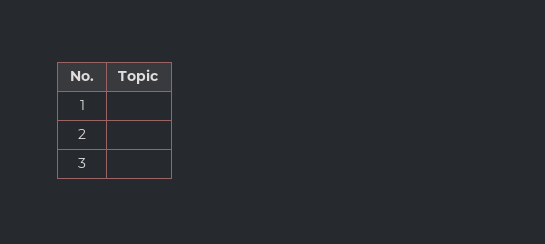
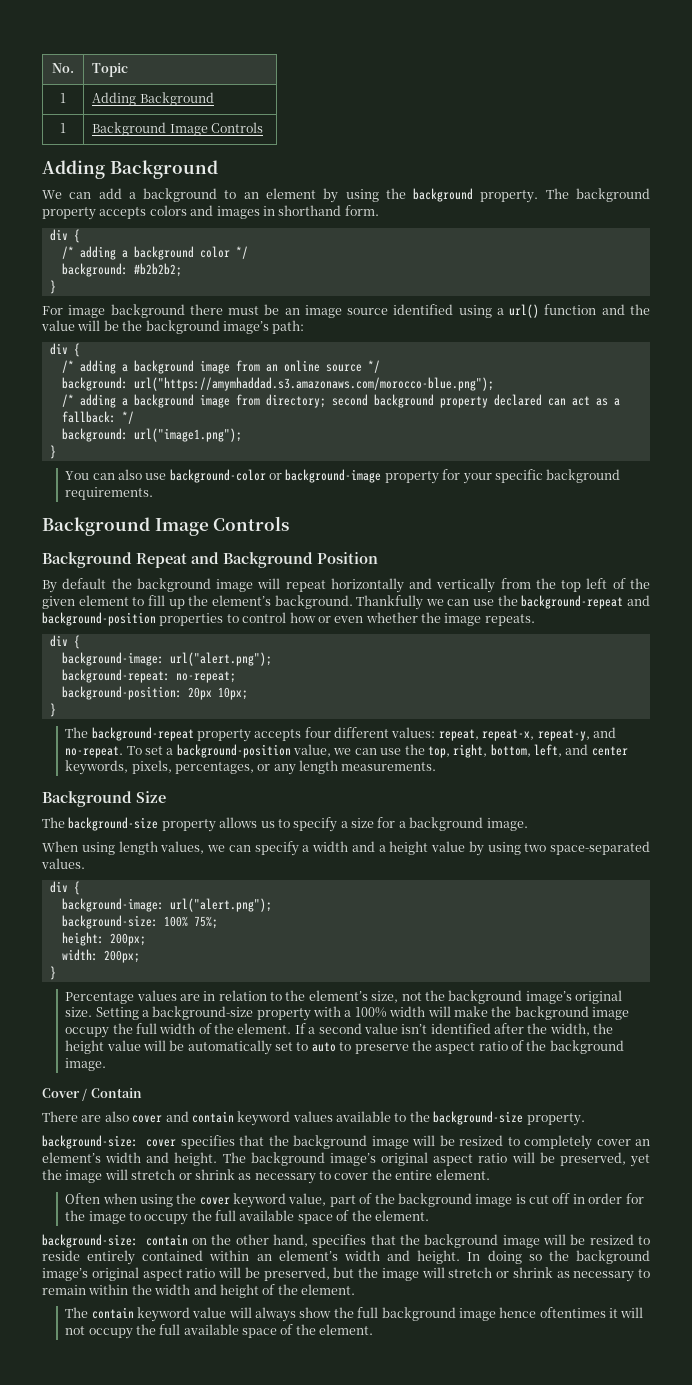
- 1 |
- 2 |
- 3 |
+ 1 | Adding Background
+ 1 | Background Image Controls
+ Adding Background
+ We can add a background to an element by using the background property. The background property accepts colors and images in shorthand form.
+ div {
+ /* adding a background color */
+ background: #b2b2b2;
+ }
+ For image background there must be an image source identified using a url() function and the value will be the background image’s path:
+ div {
+ /* adding a background image from an online source */
+ background: url("https://amymhaddad.s3.amazonaws.com/morocco-blue.png");
+ /* adding a background image from directory; second background property declared can act as a fallback: */
+ background: url("image1.png");
+ }
+ You can also use background-color or background-image property for your specific background requirements.
+ Background Image Controls
+ Background Repeat and Background Position
+ By default the background image will repeat horizontally and vertically from the top left of the given element to fill up the element’s background. Thankfully we can use the background-repeat and background-position properties to control how or even whether the image repeats.
+ div {
+ background-image: url("alert.png");
+ background-repeat: no-repeat;
+ background-position: 20px 10px;
+ }
+ The background-repeat property accepts four different values: repeat, repeat-x, repeat-y, and no-repeat. To set a background-position value, we can use the top, right, bottom, left, and center keywords, pixels, percentages, or any length measurements.
+ Background Size
+ The background-size property allows us to specify a size for a background image.
+ When using length values, we can specify a width and a height value by using two space-separated values.
+ div {
+ background-image: url("alert.png");
+ background-size: 100% 75%;
+ height: 200px;
+ width: 200px;
+ }
+ Percentage values are in relation to the element’s size, not the background image’s original size. Setting a background-size property with a 100% width will make the background image occupy the full width of the element. If a second value isn’t identified after the width, the height value will be automatically set to auto to preserve the aspect ratio of the background image.
+ Cover / Contain
+ There are also cover and contain keyword values available to the background-size property.
+ background-size: cover specifies that the background image will be resized to completely cover an element’s width and height. The background image’s original aspect ratio will be preserved, yet the image will stretch or shrink as necessary to cover the entire element.
+ Often when using the cover keyword value, part of the background image is cut off in order for the image to occupy the full available space of the element.
+ background-size: contain on the other hand, specifies that the background image will be resized to reside entirely contained within an element’s width and height. In doing so the background image’s original aspect ratio will be preserved, but the image will stretch or shrink as necessary to remain within the width and height of the element.
+ The contain keyword value will always show the full background image hence oftentimes it will not occupy the full available space of the element.

